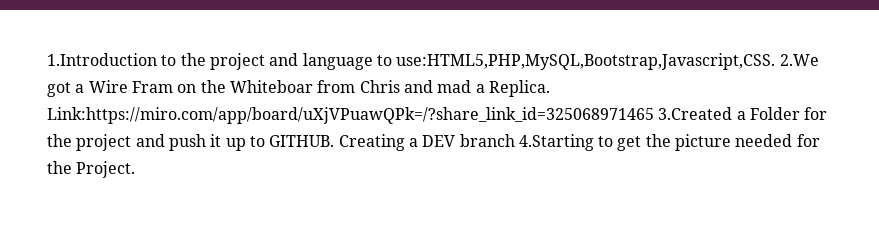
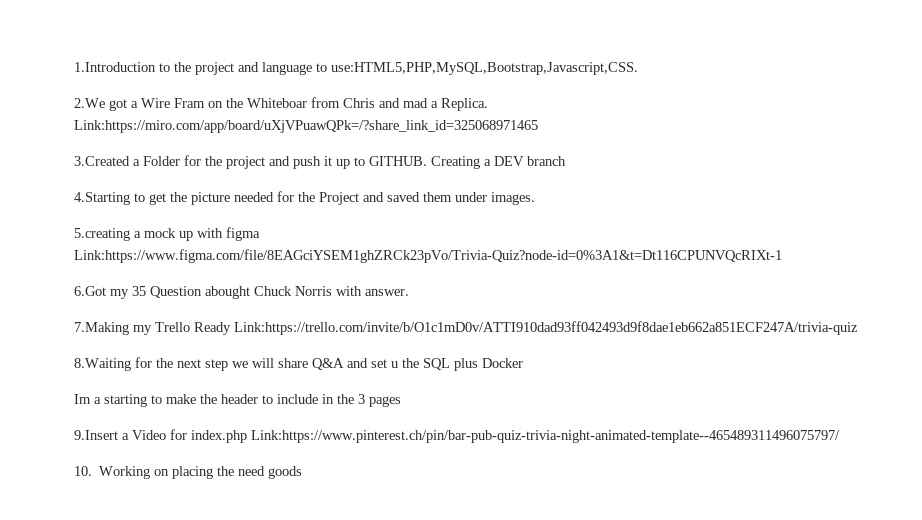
- 1.Introduction to the project and language to use:HTML5,PHP,MySQL,Bootstrap,Javascript,CSS. 2.We got a Wire Fram on the Whiteboar from Chris and mad a Replica.
+ 1.Introduction to the project and language to use:HTML5,PHP,MySQL,Bootstrap,Javascript,CSS.
+ 2.We got a Wire Fram on the Whiteboar from Chris and mad a Replica.
- Link:https://miro.com/app/board/uXjVPuawQPk=/?share_link_id=325068971465 3.Created a Folder for the project and push it up to GITHUB.
+ Link:https://miro.com/app/board/uXjVPuawQPk=/?share_link_id=325068971465
+ 3.Created a Folder for the project and push it up to GITHUB.
- Creating a DEV branch 4.Starting to get the picture needed for the Project.
+ Creating a DEV branch
+ 4.Starting to get the picture needed for the Project and saved them under images.
+ 5.creating a mock up with figma Link:https://www.figma.com/file/8EAGciYSEM1ghZRCk23pVo/Trivia-Quiz?node-id=0%3A1&t=Dt116CPUNVQcRIXt-1
+ 6.Got my 35 Question abought Chuck Norris with answer.
+ 7.Making my Trello Ready Link:https://trello.com/invite/b/O1c1mD0v/ATTI910dad93ff042493d9f8dae1eb662a851ECF247A/trivia-quiz
+ 8.Waiting for the next step we will share Q&A and set u the SQL plus Docker
+ Im a starting to make the header to include in the 3 pages
+ 9.Insert a Video for index.php Link:https://www.pinterest.ch/pin/bar-pub-quiz-trivia-night-animated-template--465489311496075797/
+ 10. Working on placing the need goods

